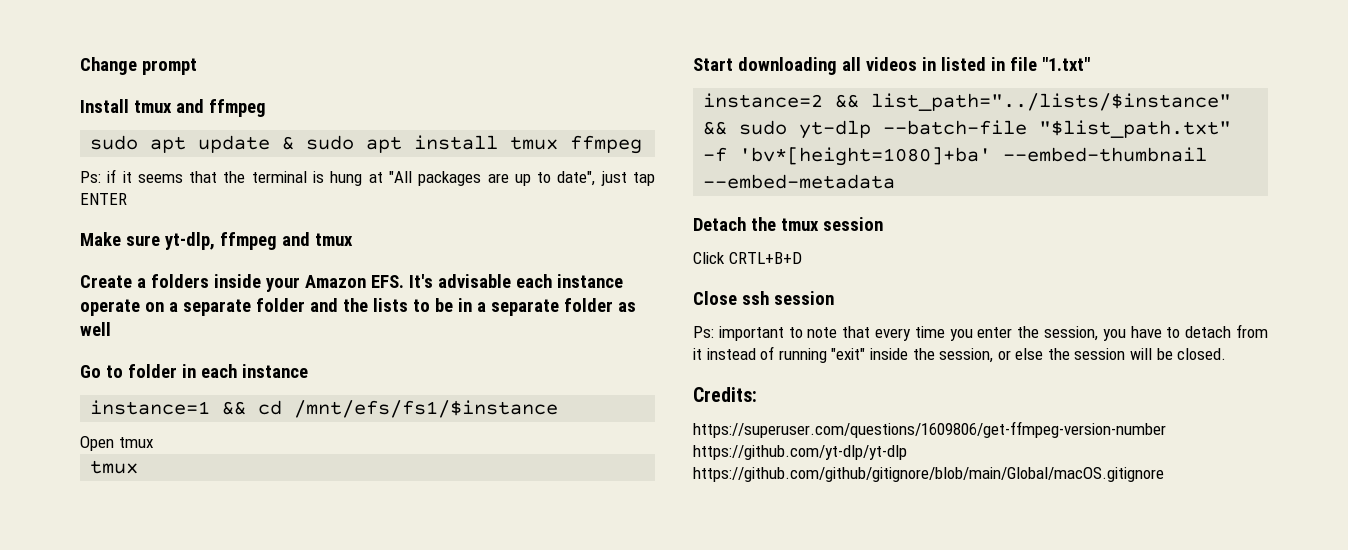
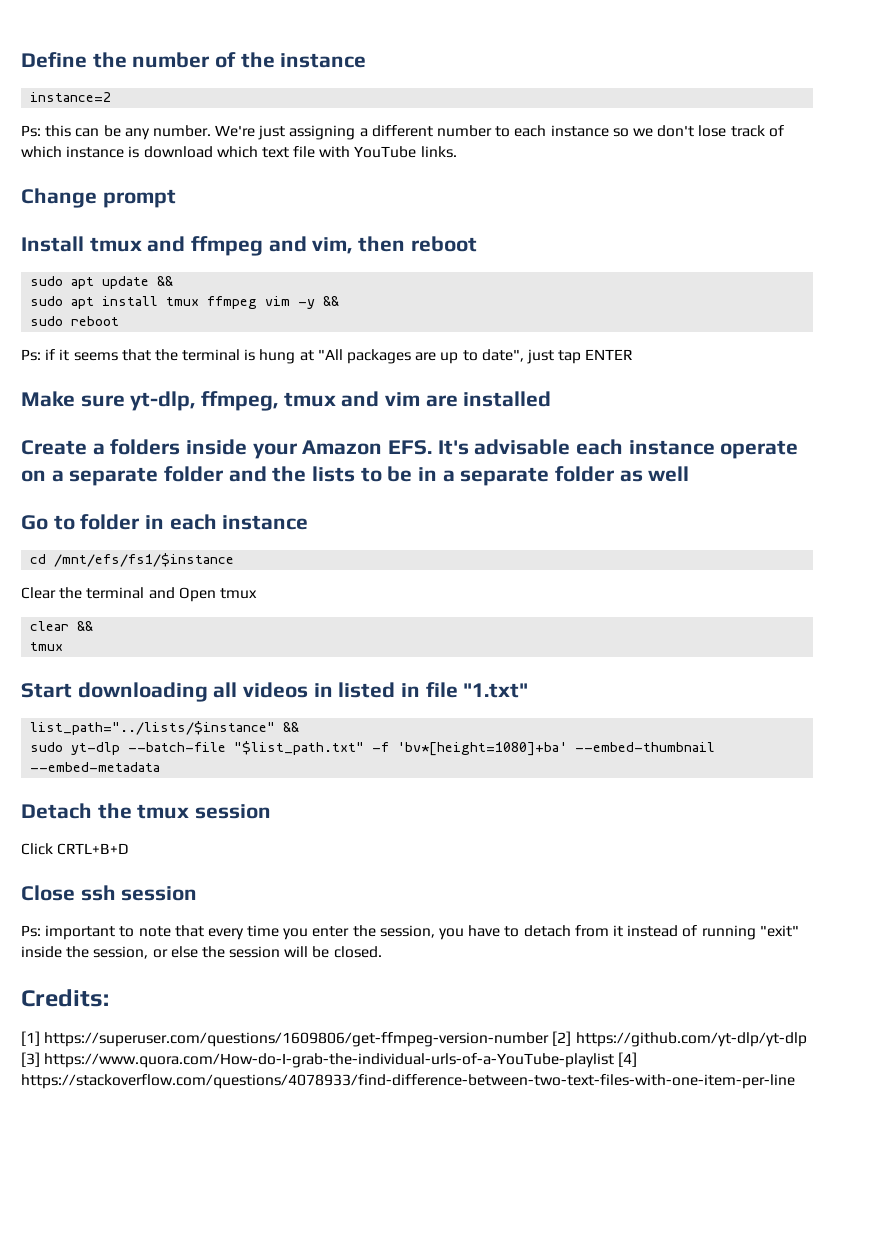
+ Define the number of the instance
+ instance=2
+ Ps: this can be any number. We're just assigning a different number to each instance so we don't lose track of which instance is download which text file with YouTube links.
- Install tmux and ffmpeg
+ Install tmux and ffmpeg and vim, then reboot
- sudo apt update & sudo apt install tmux ffmpeg
+ sudo apt update &&
+ sudo apt install tmux ffmpeg vim -y &&
+ sudo reboot
- Make sure yt-dlp, ffmpeg and tmux
+ Make sure yt-dlp, ffmpeg, tmux and vim are installed
- instance=1 && cd /mnt/efs/fs1/$instance
+ cd /mnt/efs/fs1/$instance
- Open tmux
+ Clear the terminal and Open tmux
+ clear &&
- instance=2 && list_path="../lists/$instance" && sudo yt-dlp --batch-file "$list_path.txt" -f 'bv*[height=1080]+ba' --embed-thumbnail --embed-metadata
+ list_path="../lists/$instance" &&
+ sudo yt-dlp --batch-file "$list_path.txt" -f 'bv*[height=1080]+ba' --embed-thumbnail --embed-metadata
- https://superuser.com/questions/1609806/get-ffmpeg-version-number https://github.com/yt-dlp/yt-dlp https://github.com/github/gitignore/blob/main/Global/macOS.gitignore
+ [1] https://superuser.com/questions/1609806/get-ffmpeg-version-number [2] https://github.com/yt-dlp/yt-dlp [3] https://www.quora.com/How-do-I-grab-the-individual-urls-of-a-YouTube-playlist [4] https://stackoverflow.com/questions/4078933/find-difference-between-two-text-files-with-one-item-per-line

